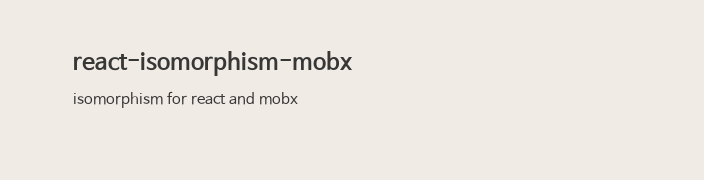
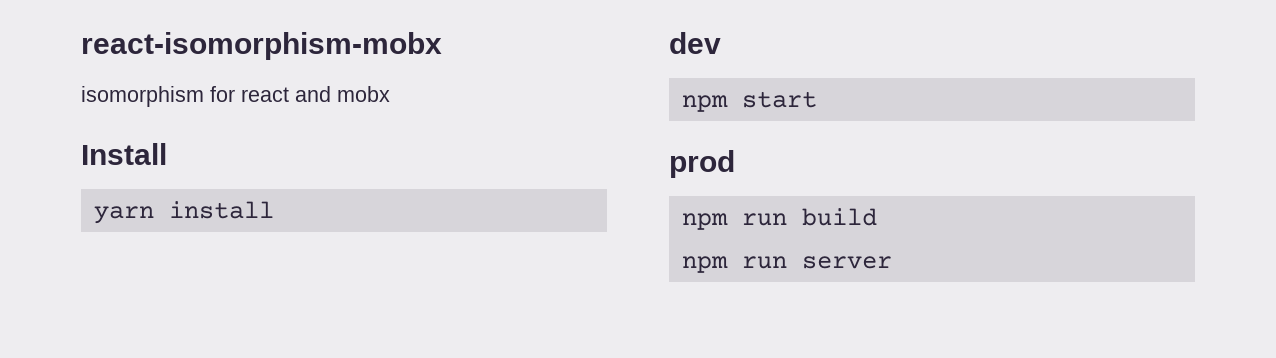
+ Install
+ yarn install
+ dev
+ npm start
+ prod
+ npm run build
+ npm run server

